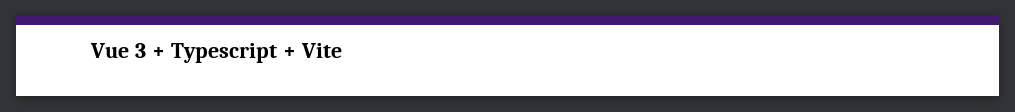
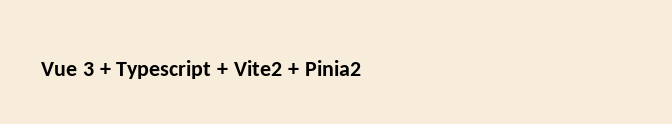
- Vue 3 + Typescript + Vite
+ Vue 3 + Typescript + Vite2 + Pinia2

